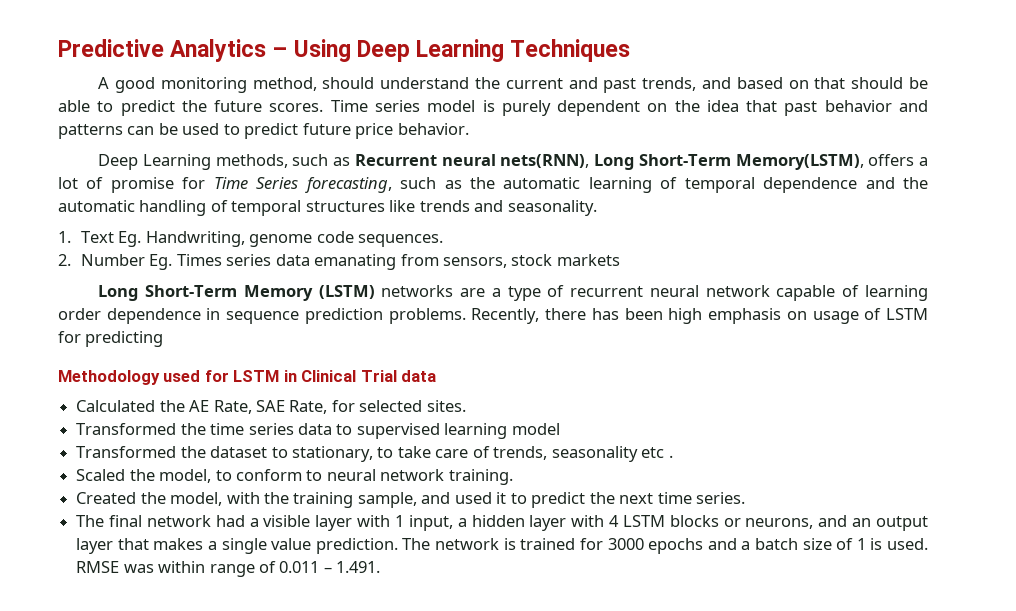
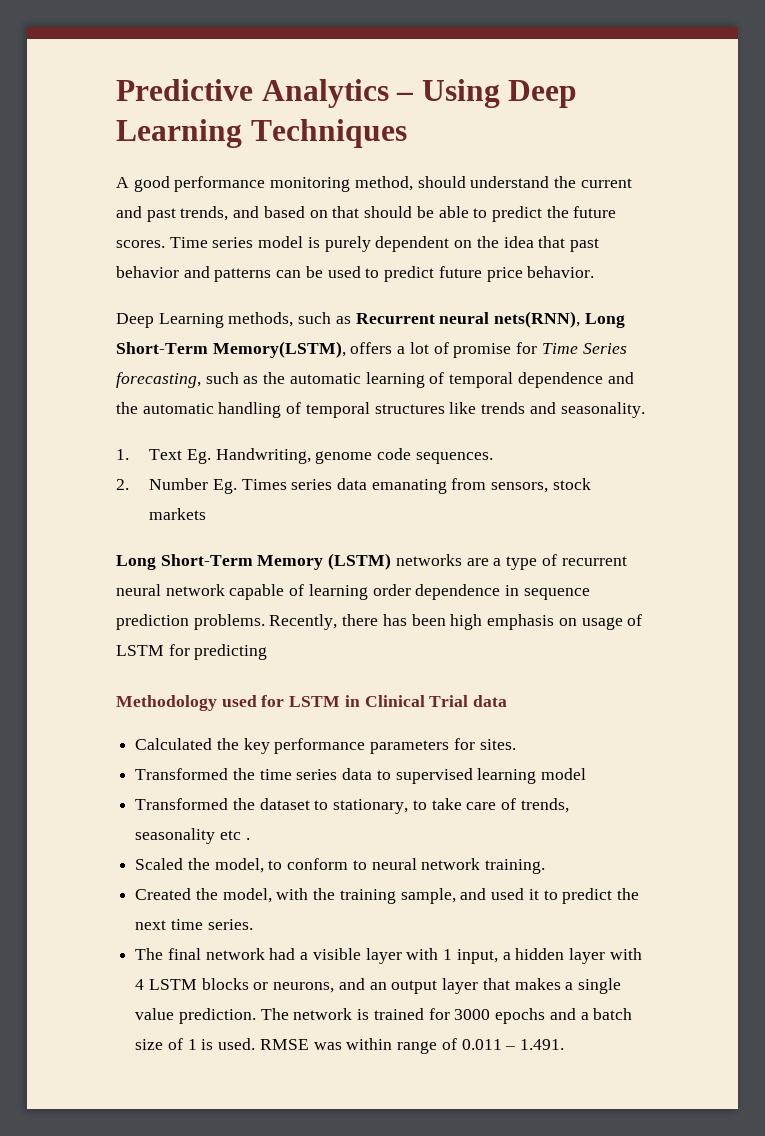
- A good monitoring method, should understand the current and past trends, and based on that should be able to predict the future scores.
+ A good performance monitoring method, should understand the current and past trends, and based on that should be able to predict the future scores.
- Calculated the AE Rate, SAE Rate, for selected sites.
+ Calculated the key performance parameters for sites.

